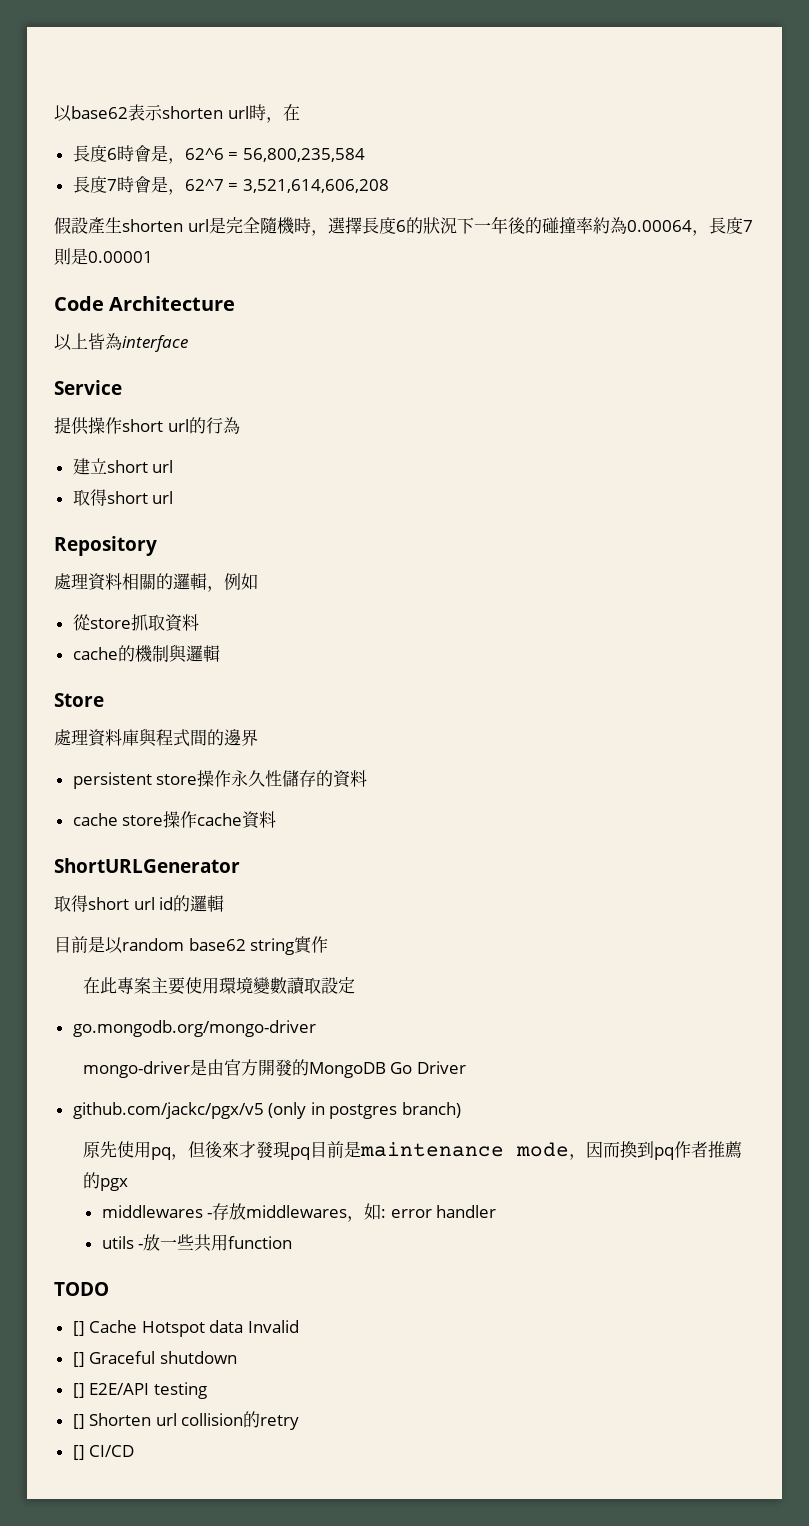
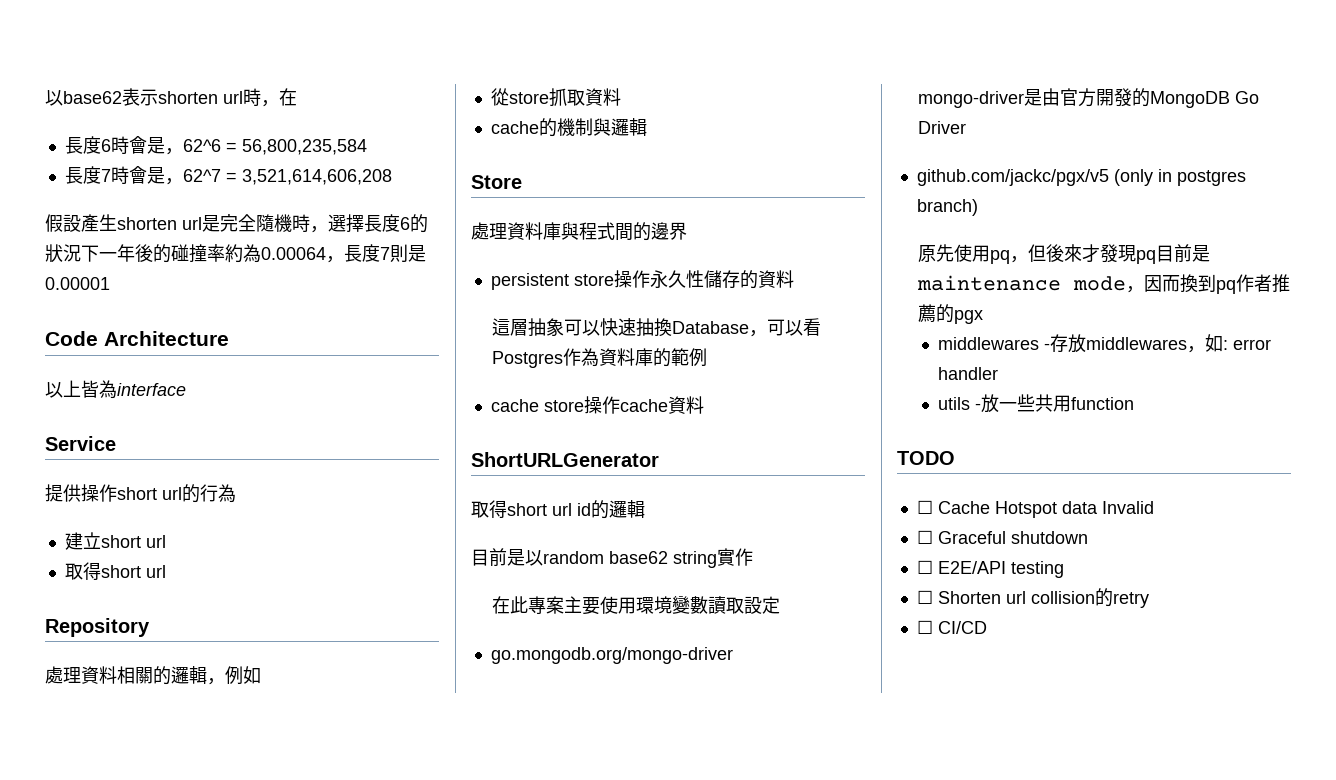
+ 這層抽象可以快速抽換Database，可以看Postgres作為資料庫的範例
- [] Cache Hotspot data Invalid
+ ☐ Cache Hotspot data Invalid
- [] Graceful shutdown
+ ☐ Graceful shutdown
- [] E2E/API testing
+ ☐ E2E/API testing
- [] Shorten url collision的retry
+ ☐ Shorten url collision的retry
- [] CI/CD
+ ☐ CI/CD

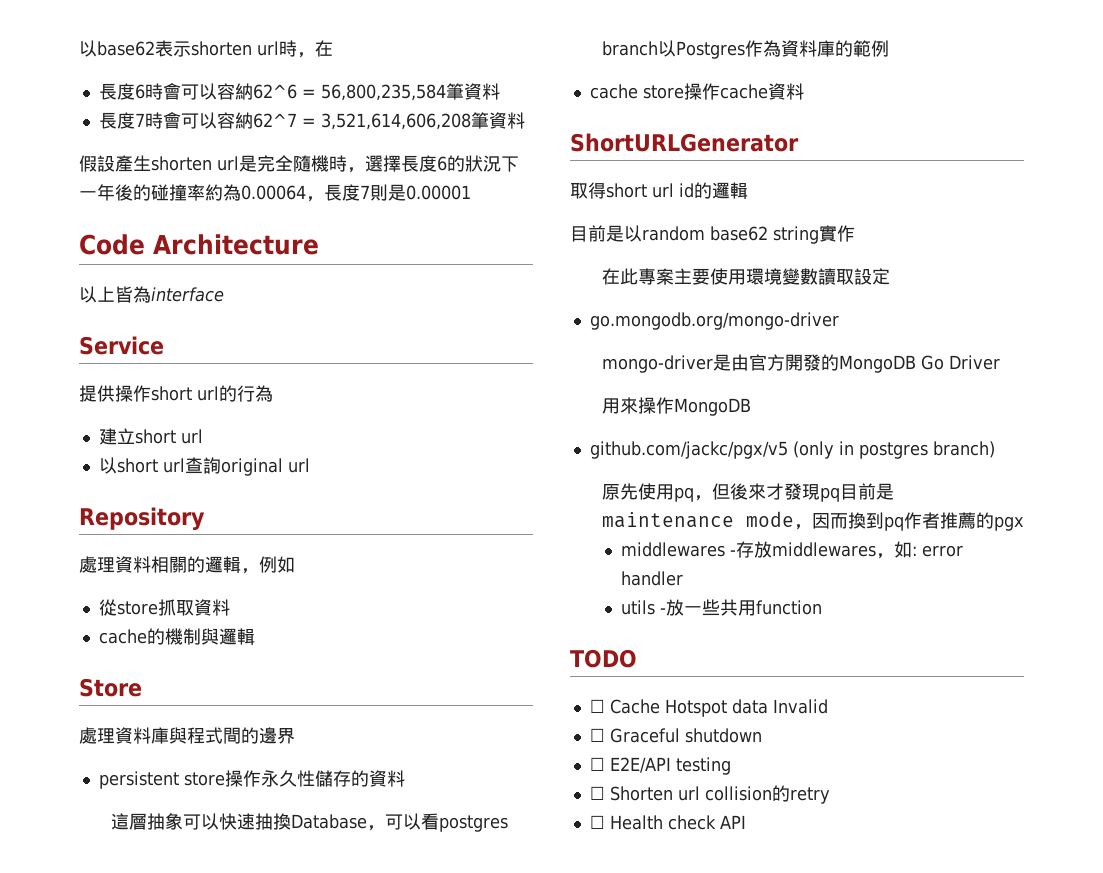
- 長度6時會是，62^6 = 56,800,235,584
+ 長度6時會可以容納62^6 = 56,800,235,584筆資料
- 長度7時會是，62^7 = 3,521,614,606,208
+ 長度7時會可以容納62^7 = 3,521,614,606,208筆資料
  建立short url
- 取得short url
+ 以short url查詢original url
- 這層抽象可以快速抽換Database，可以看Postgres作為資料庫的範例
+ 這層抽象可以快速抽換Database，可以看postgres branch以Postgres作為資料庫的範例
+ 用來操作MongoDB
- ☐ CI/CD
+ ☐ Health check API

